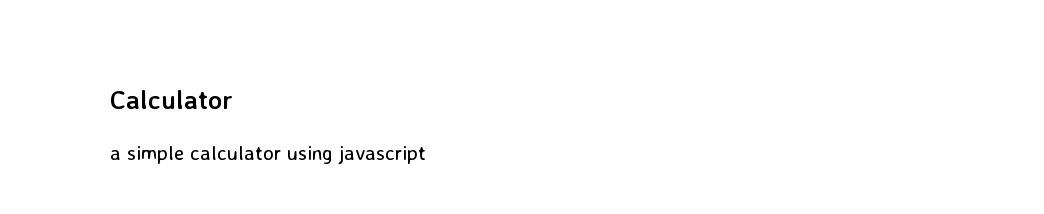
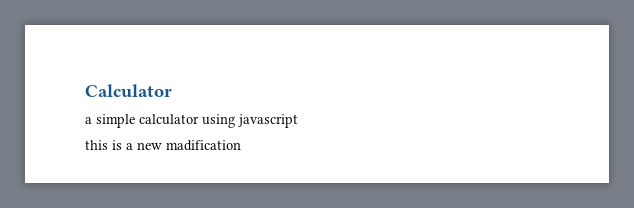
+ this is a new madification

